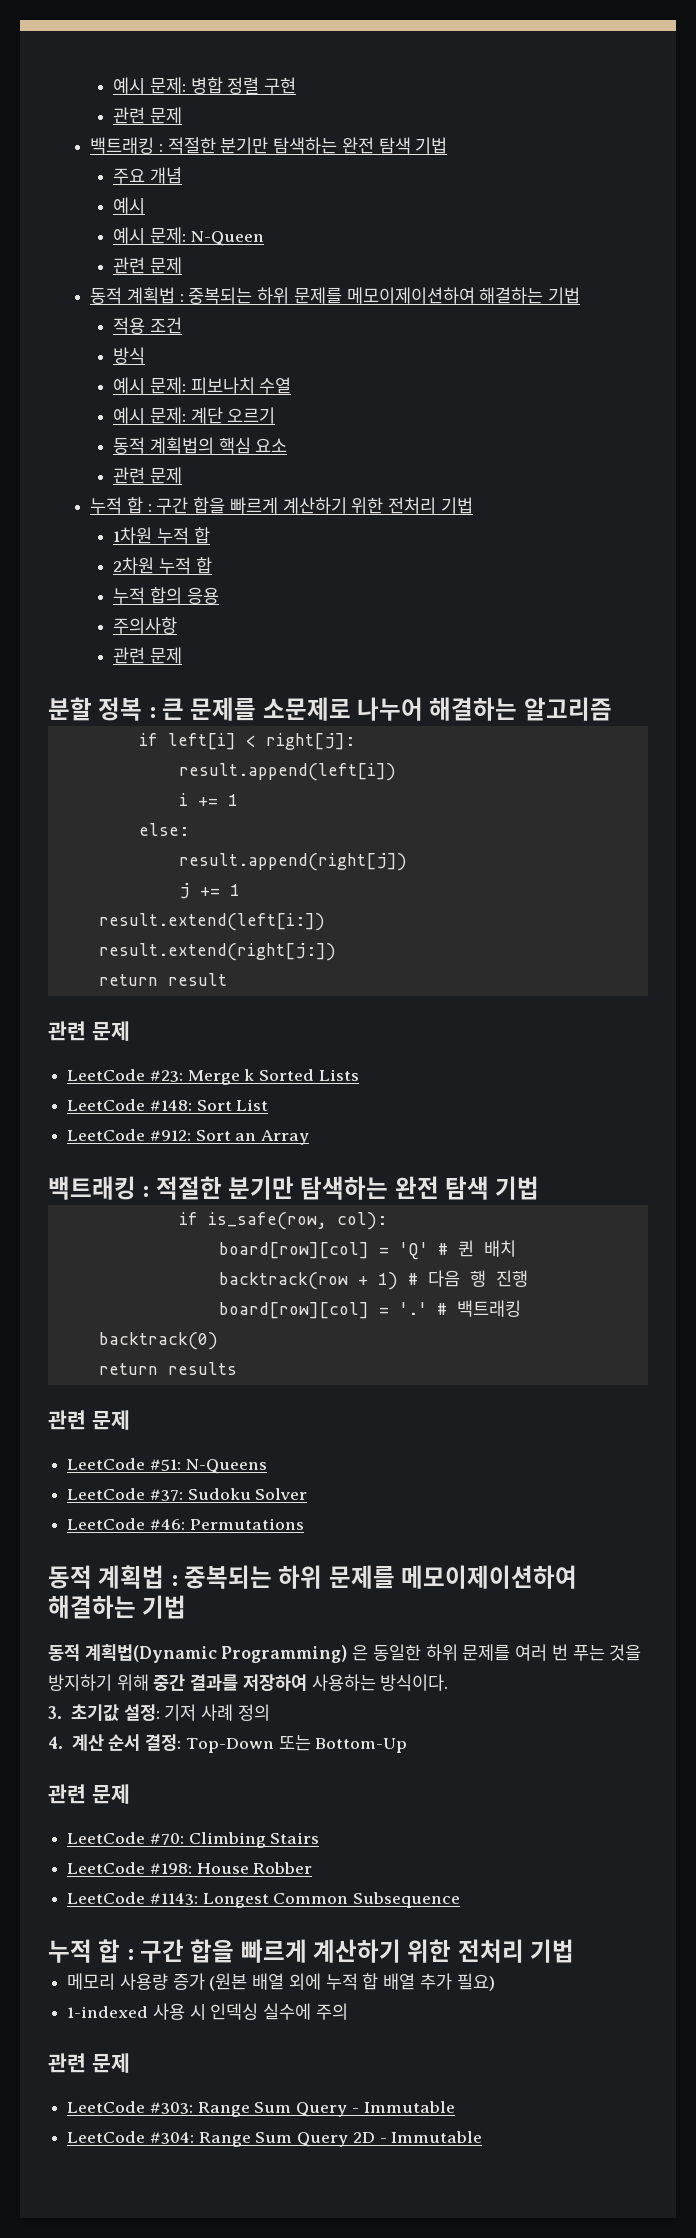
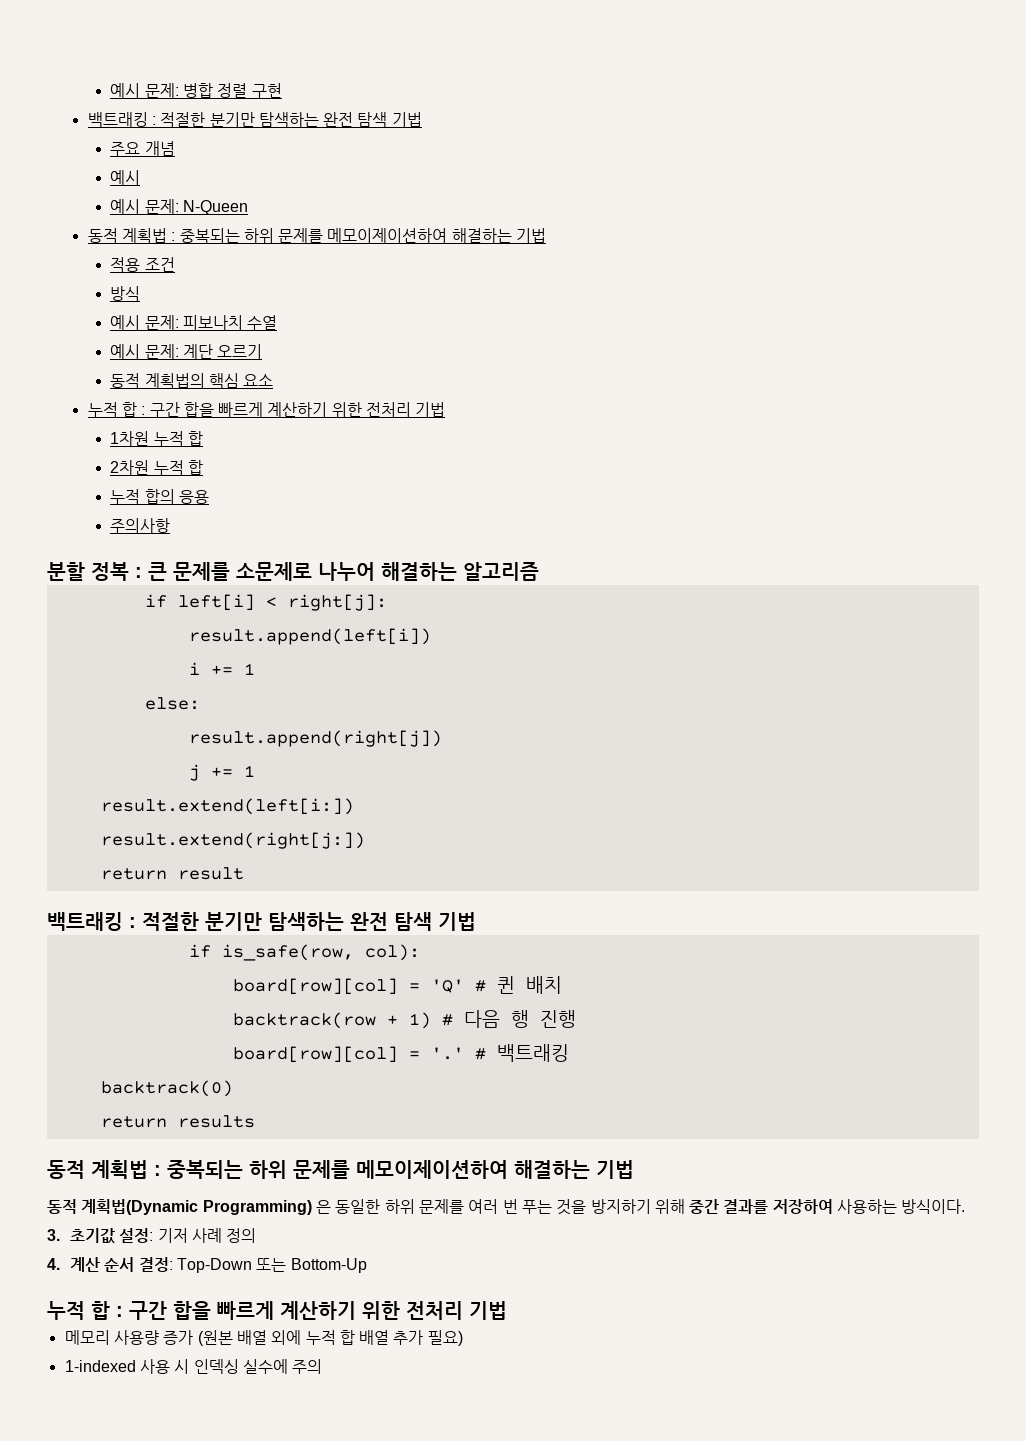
  예시 문제: 병합 정렬 구현
- 관련 문제
  예시 문제: N-Queen
- 관련 문제
  동적 계획법의 핵심 요소
- 관련 문제
  주의사항
- 관련 문제
  return result
- 관련 문제
- LeetCode #23: Merge k Sorted Lists
- LeetCode #148: Sort List
- LeetCode #912: Sort an Array
  return results
- 관련 문제
- LeetCode #51: N-Queens
- LeetCode #37: Sudoku Solver
- LeetCode #46: Permutations
  4. 계산 순서 결정: Top-Down 또는 Bottom-Up
- 관련 문제
- LeetCode #70: Climbing Stairs
- LeetCode #198: House Robber
- LeetCode #1143: Longest Common Subsequence
  1-indexed 사용 시 인덱싱 실수에 주의
- 관련 문제
- LeetCode #303: Range Sum Query - Immutable
- LeetCode #304: Range Sum Query 2D - Immutable

